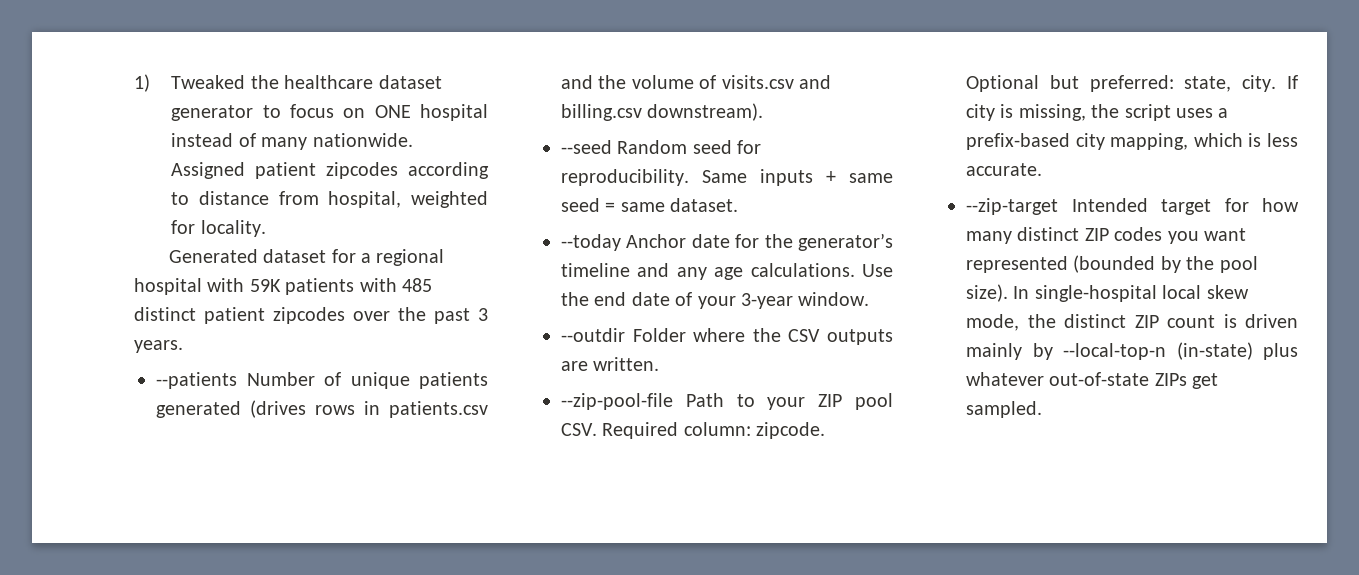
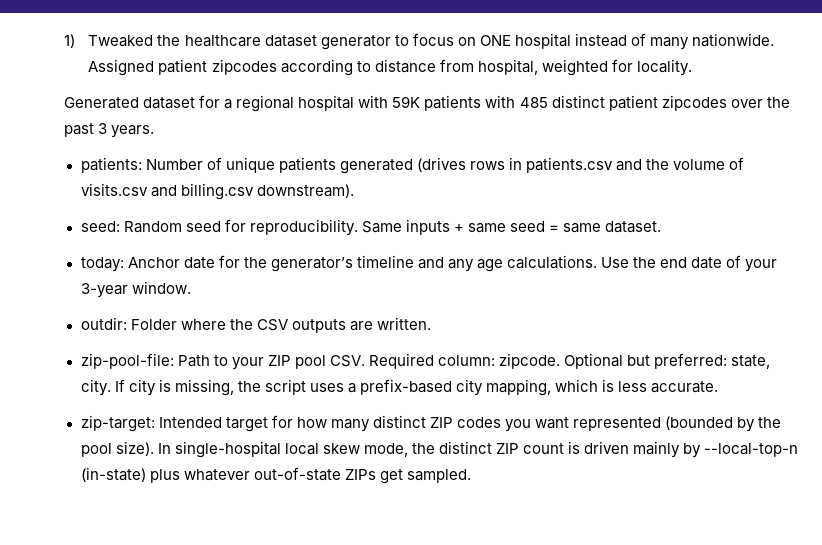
- --patients Number of unique patients generated (drives rows in patients.csv and the volume of visits.csv and billing.csv downstream).
+ patients: Number of unique patients generated (drives rows in patients.csv and the volume of visits.csv and billing.csv downstream).
- --seed Random seed for reproducibility.
+ seed: Random seed for reproducibility.
- --today Anchor date for the generator’s timeline and any age calculations.
+ today: Anchor date for the generator’s timeline and any age calculations.
- --outdir Folder where the CSV outputs are written.
+ outdir: Folder where the CSV outputs are written.
- --zip-pool-file Path to your ZIP pool CSV. Required column: zipcode.
+ zip-pool-file: Path to your ZIP pool CSV. Required column: zipcode.
- --zip-target Intended target for how many distinct ZIP codes you want represented (bounded by the pool size).
+ zip-target: Intended target for how many distinct ZIP codes you want represented (bounded by the pool size).

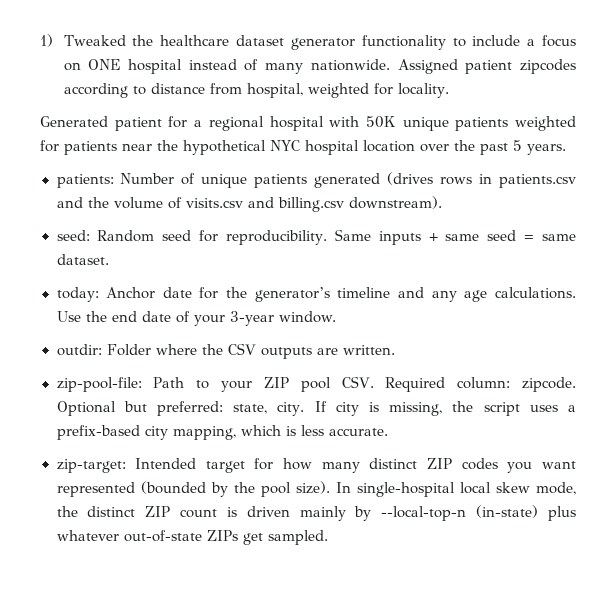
- 1) Tweaked the healthcare dataset generator to focus on ONE hospital instead of many nationwide.
+ 1) Tweaked the healthcare dataset generator functionality to include a focus on ONE hospital instead of many nationwide.
- Generated dataset for a regional hospital with 59K patients with 485 distinct patient zipcodes over the past 3 years.
+ Generated patient for a regional hospital with 50K unique patients weighted for patients near the hypothetical NYC hospital location over the past 5 years.

